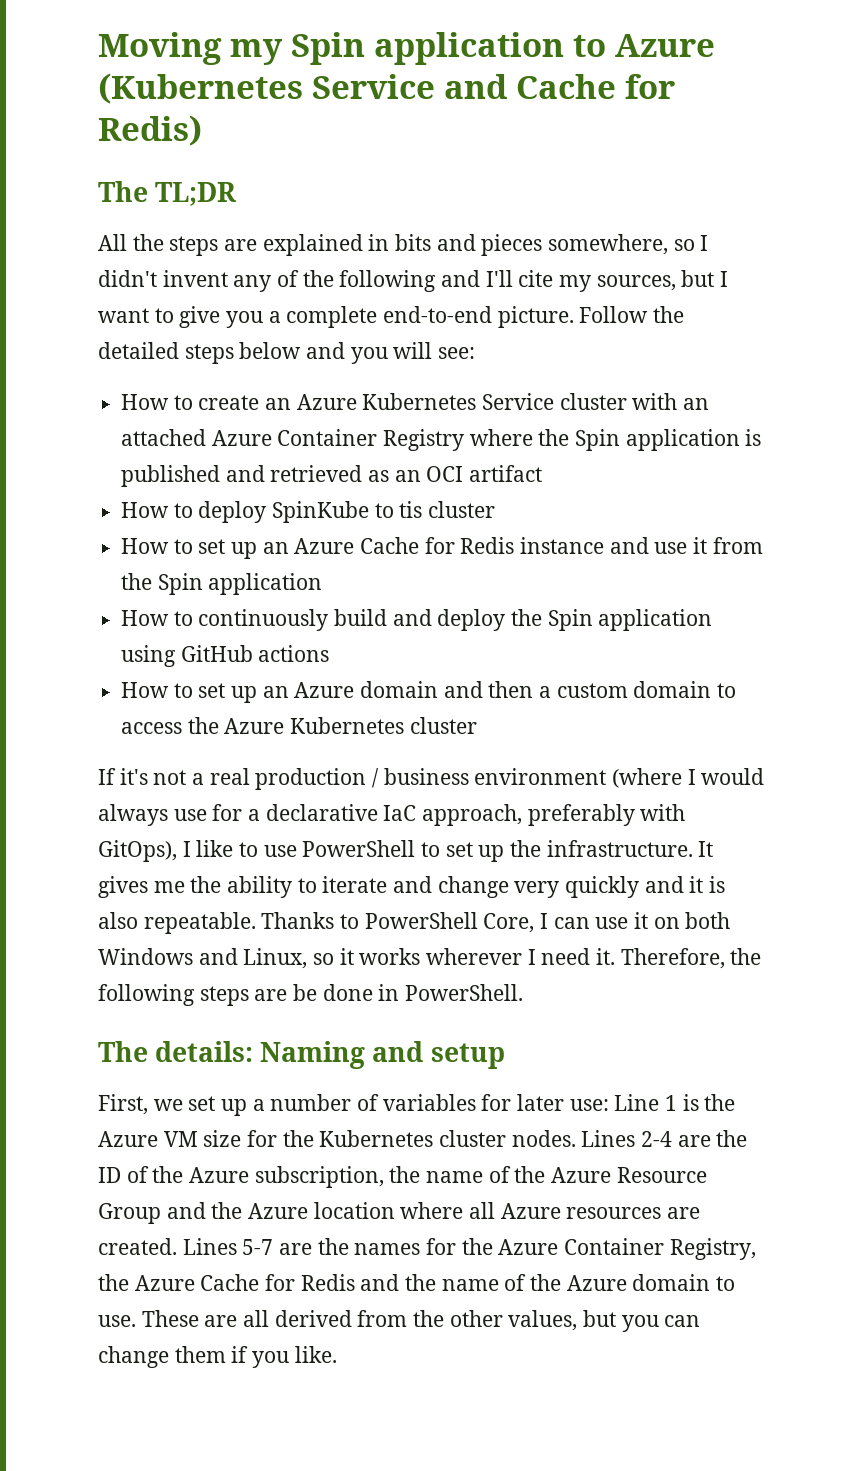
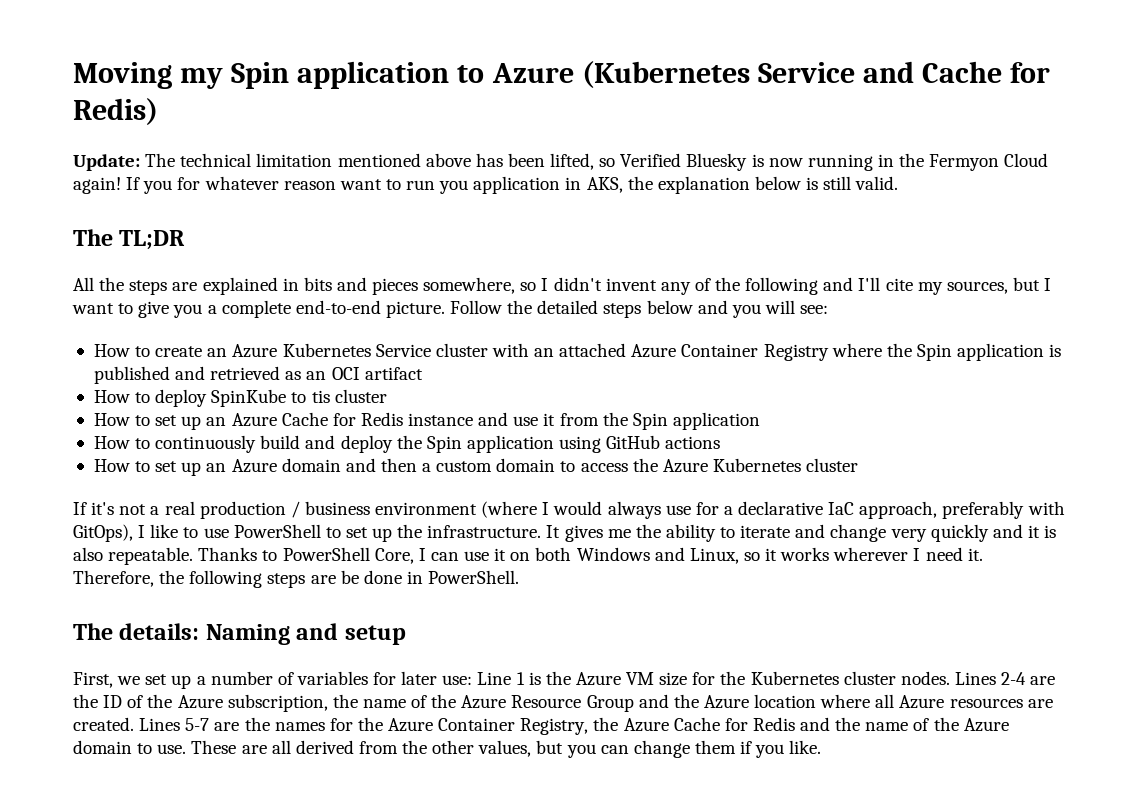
+ Update: The technical limitation mentioned above has been lifted, so Verified Bluesky is now running in the Fermyon Cloud again! If you for whatever reason want to run you application in AKS, the explanation below is still valid.

